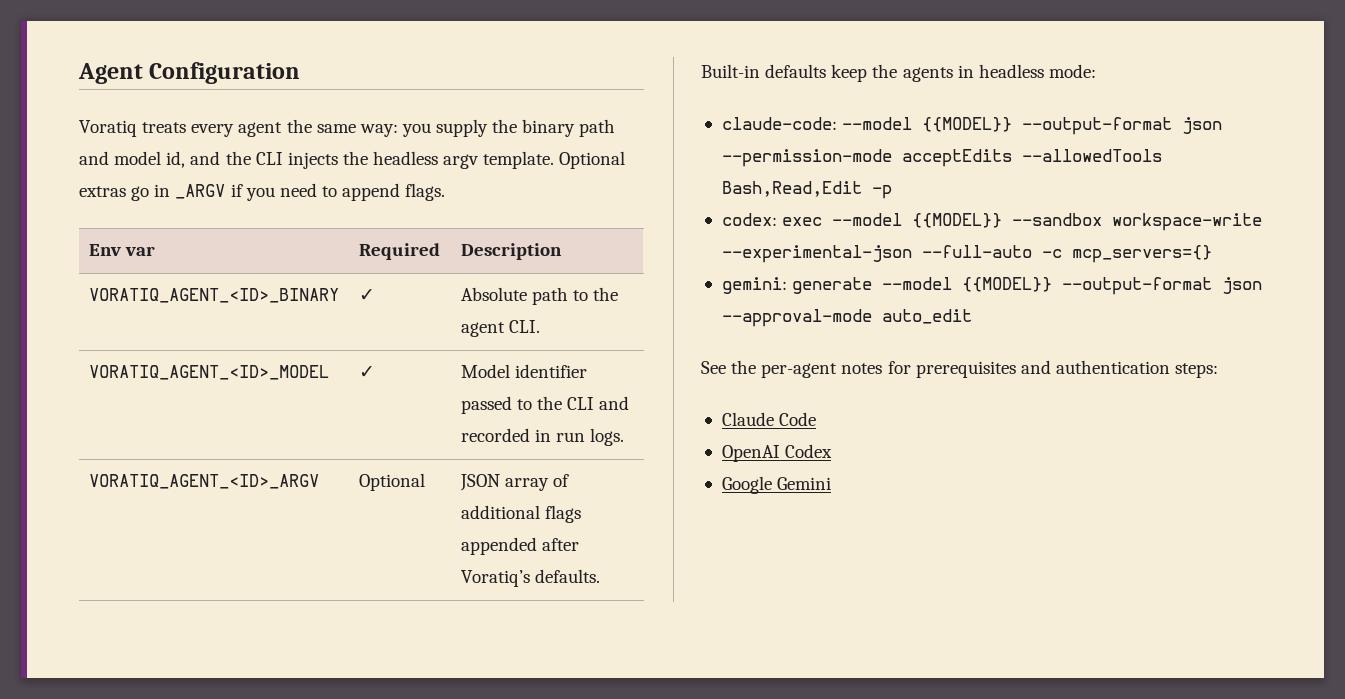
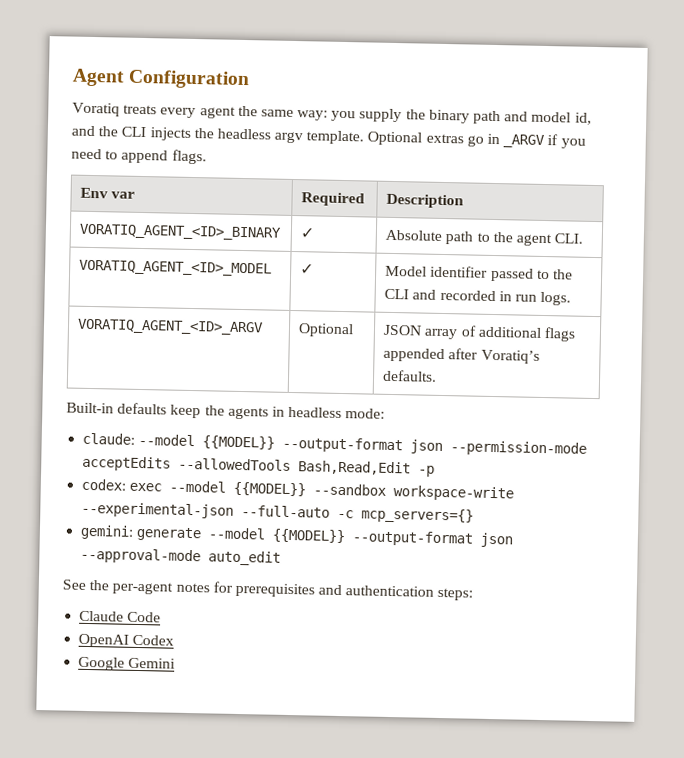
- claude-code: --model {{MODEL}} --output-format json --permission-mode acceptEdits --allowedTools Bash,Read,Edit -p
+ claude: --model {{MODEL}} --output-format json --permission-mode acceptEdits --allowedTools Bash,Read,Edit -p

